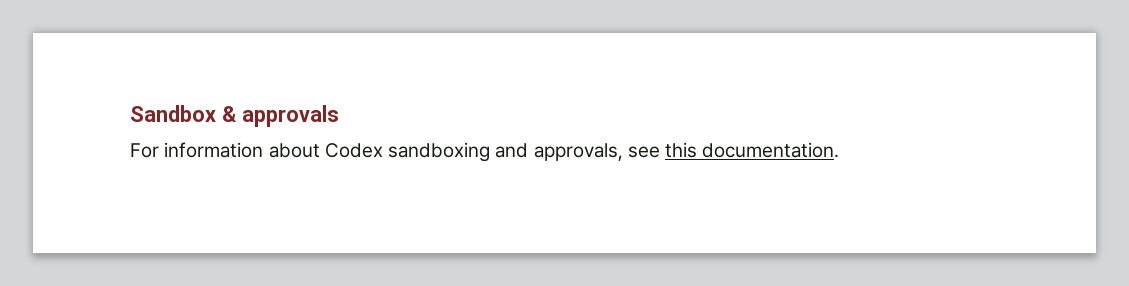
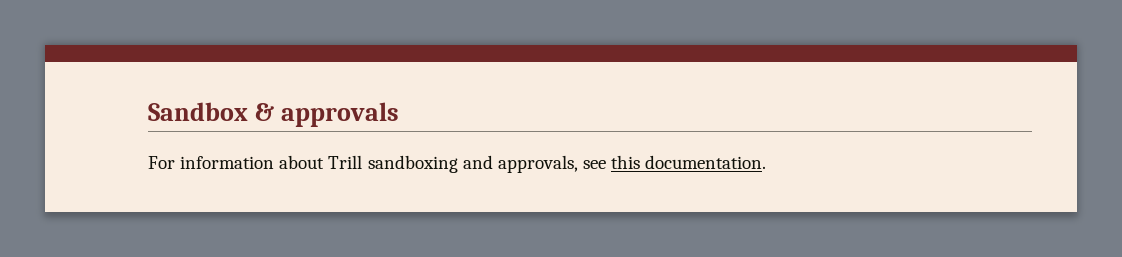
- For information about Codex sandboxing and approvals, see this documentation.
+ For information about Trill sandboxing and approvals, see this documentation.

